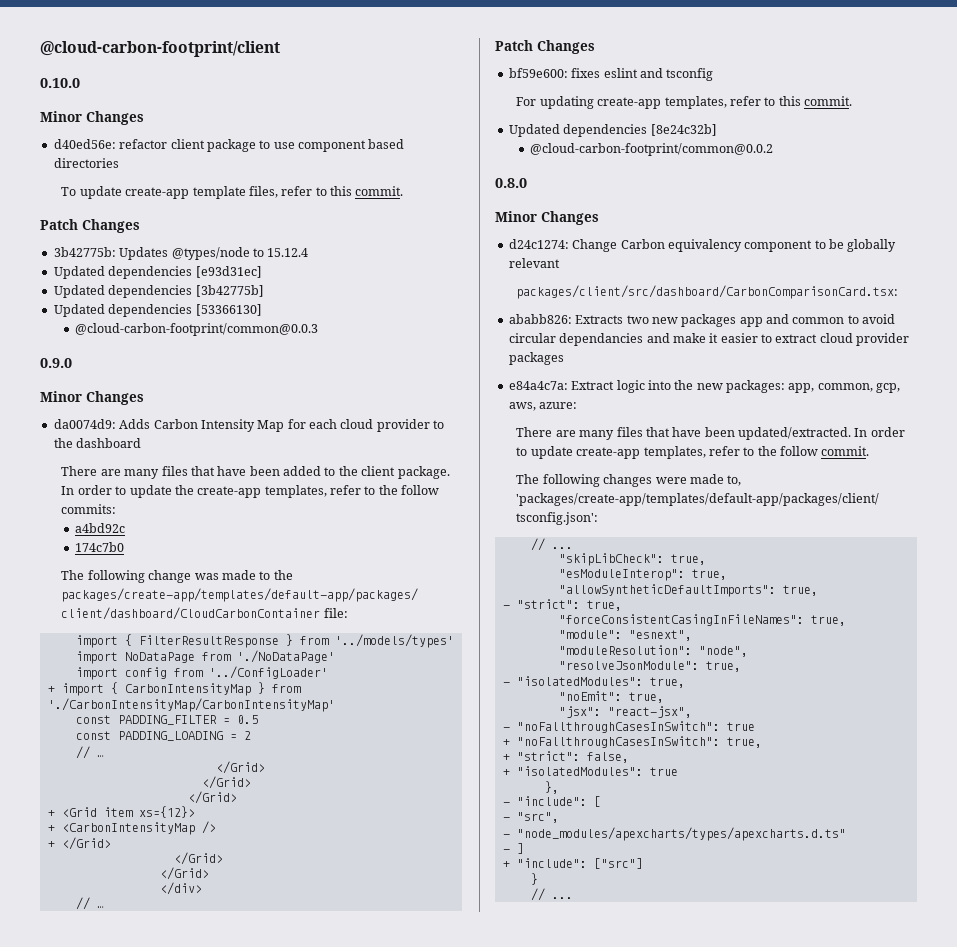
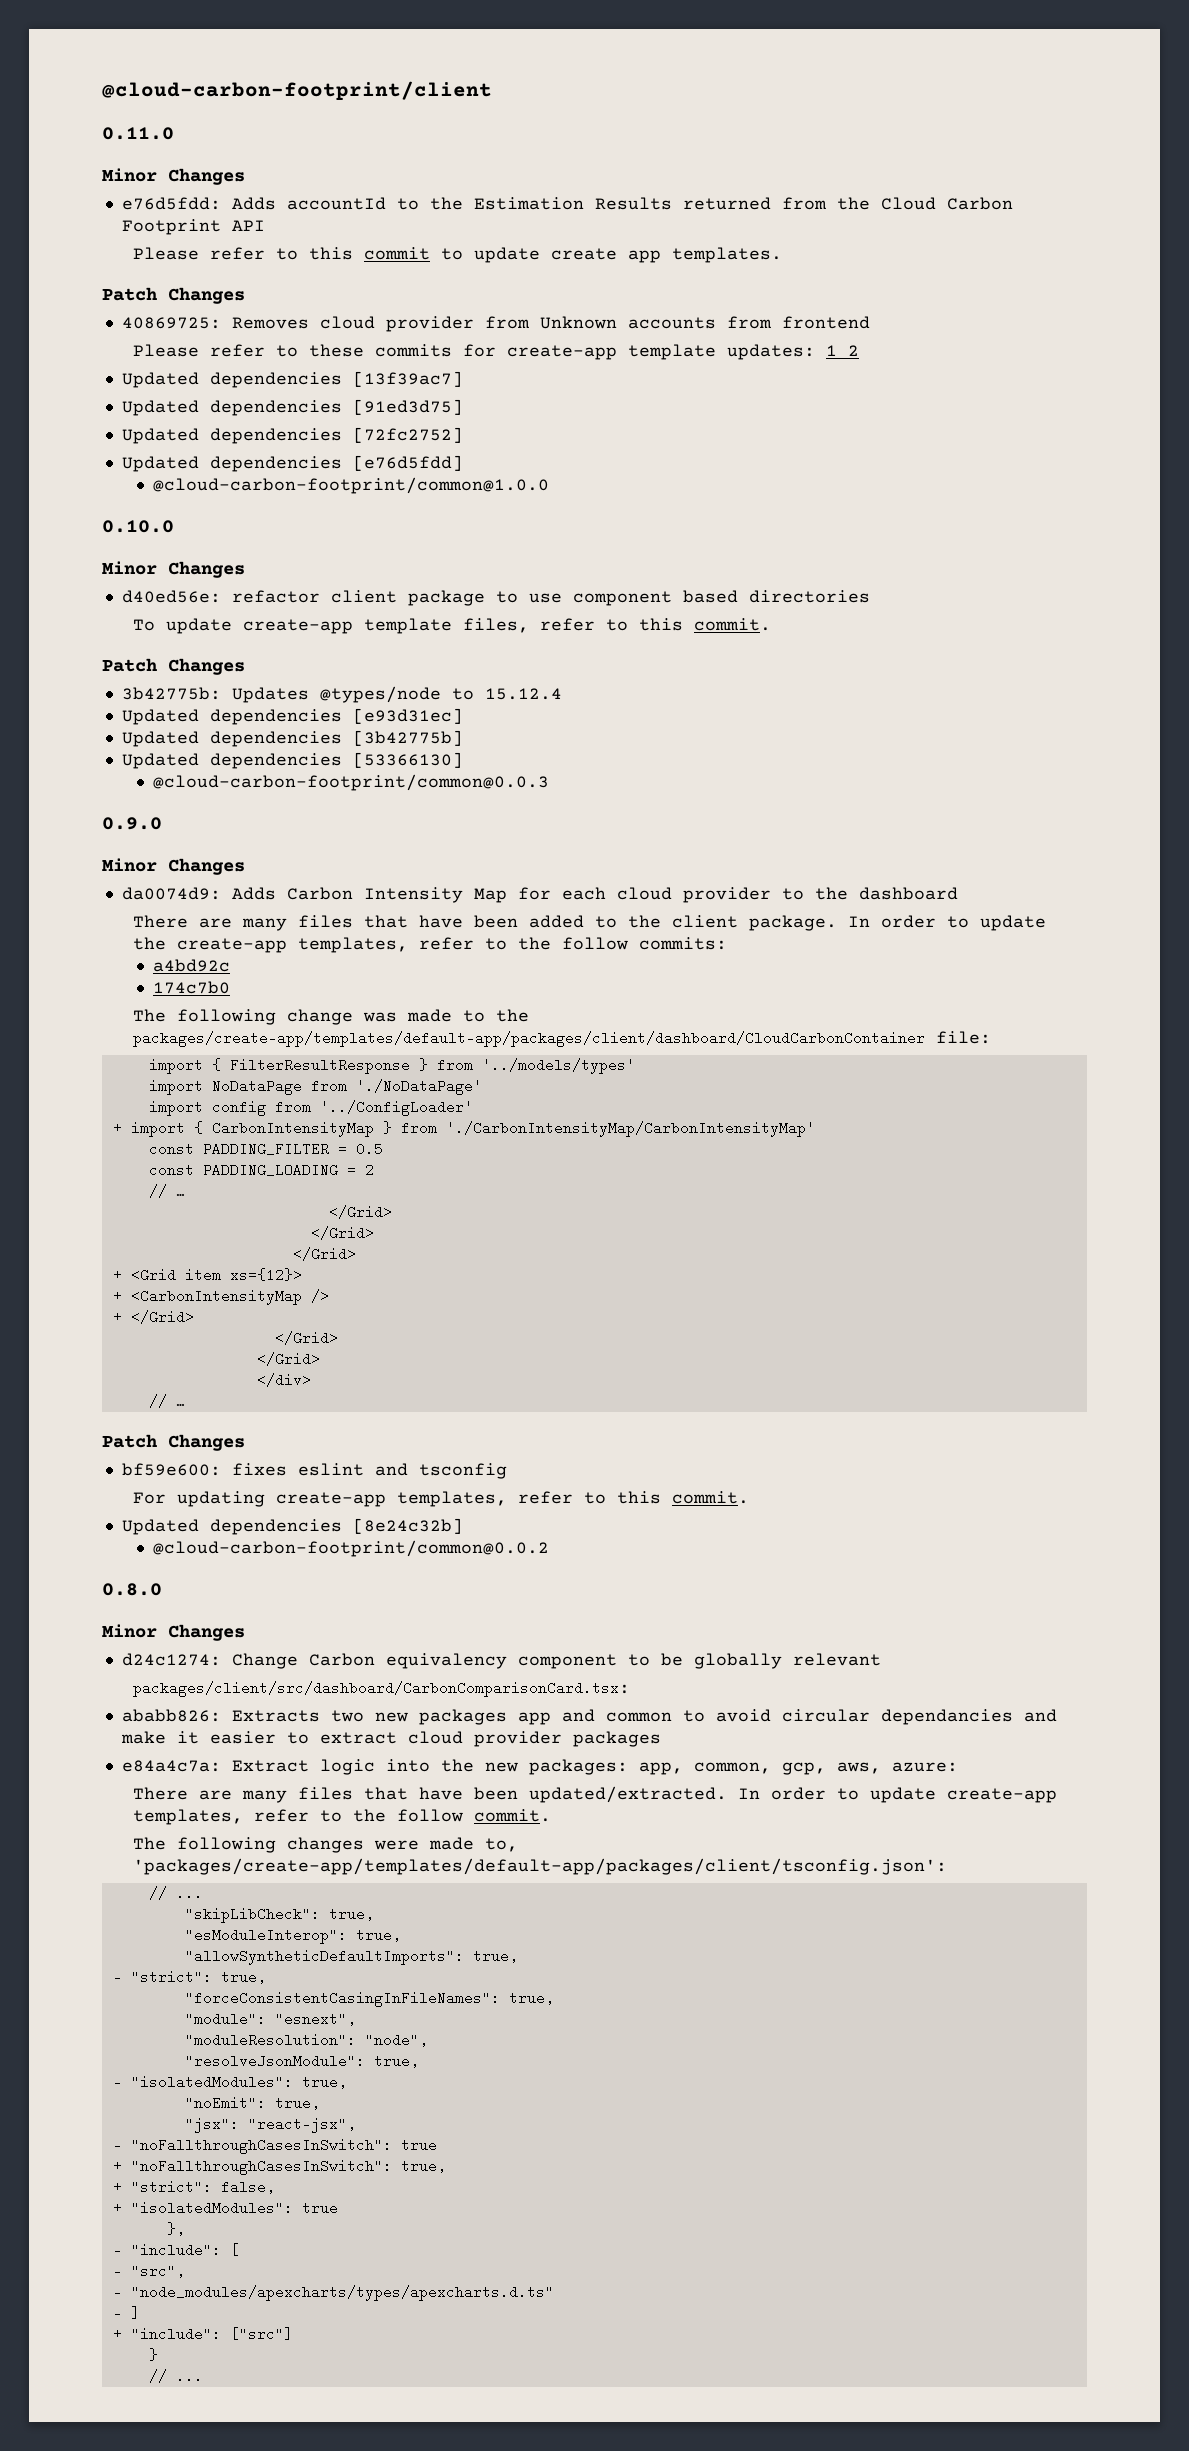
+ 0.11.0
+ Minor Changes
+ e76d5fdd: Adds accountId to the Estimation Results returned from the Cloud Carbon Footprint API
+ Please refer to this commit to update create app templates.
+ Patch Changes
+ 40869725: Removes cloud provider from Unknown accounts from frontend
+ Please refer to these commits for create-app template updates: 1 2
+ Updated dependencies [13f39ac7]
+ Updated dependencies [91ed3d75]
+ Updated dependencies [72fc2752]
+ Updated dependencies [e76d5fdd]
+ @cloud-carbon-footprint/common@1.0.0

